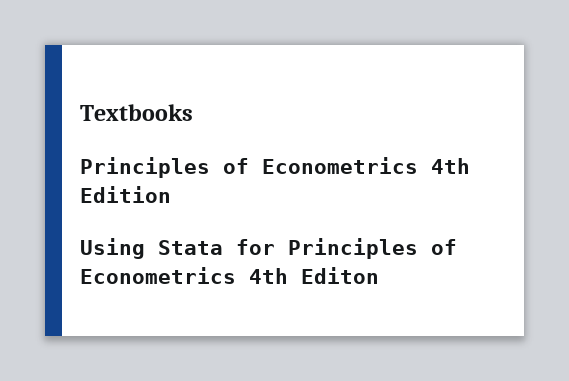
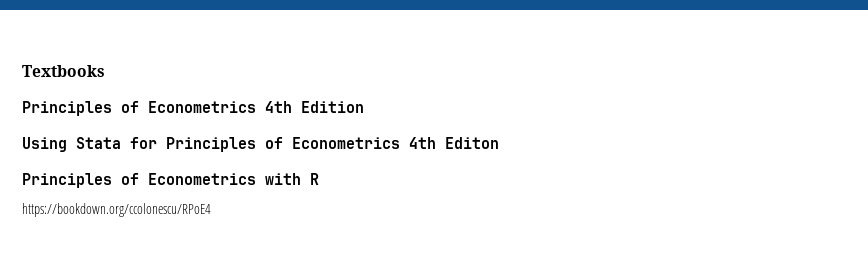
+ Principles of Econometrics with R
+ https://bookdown.org/ccolonescu/RPoE4

